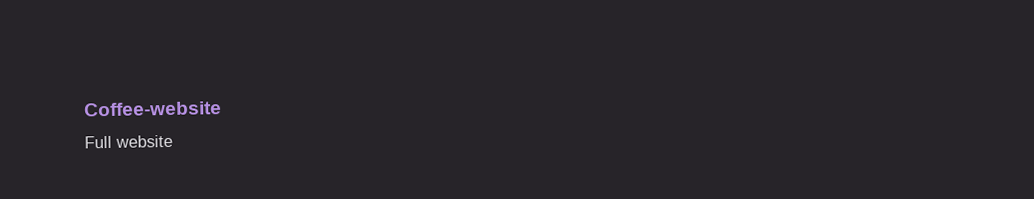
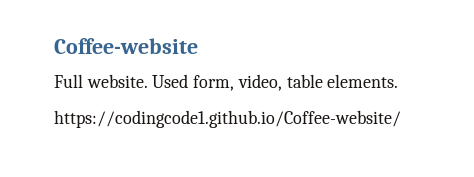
- Full website
+ Full website. Used form, video, table elements.
+ https://codingcode1.github.io/Coffee-website/

